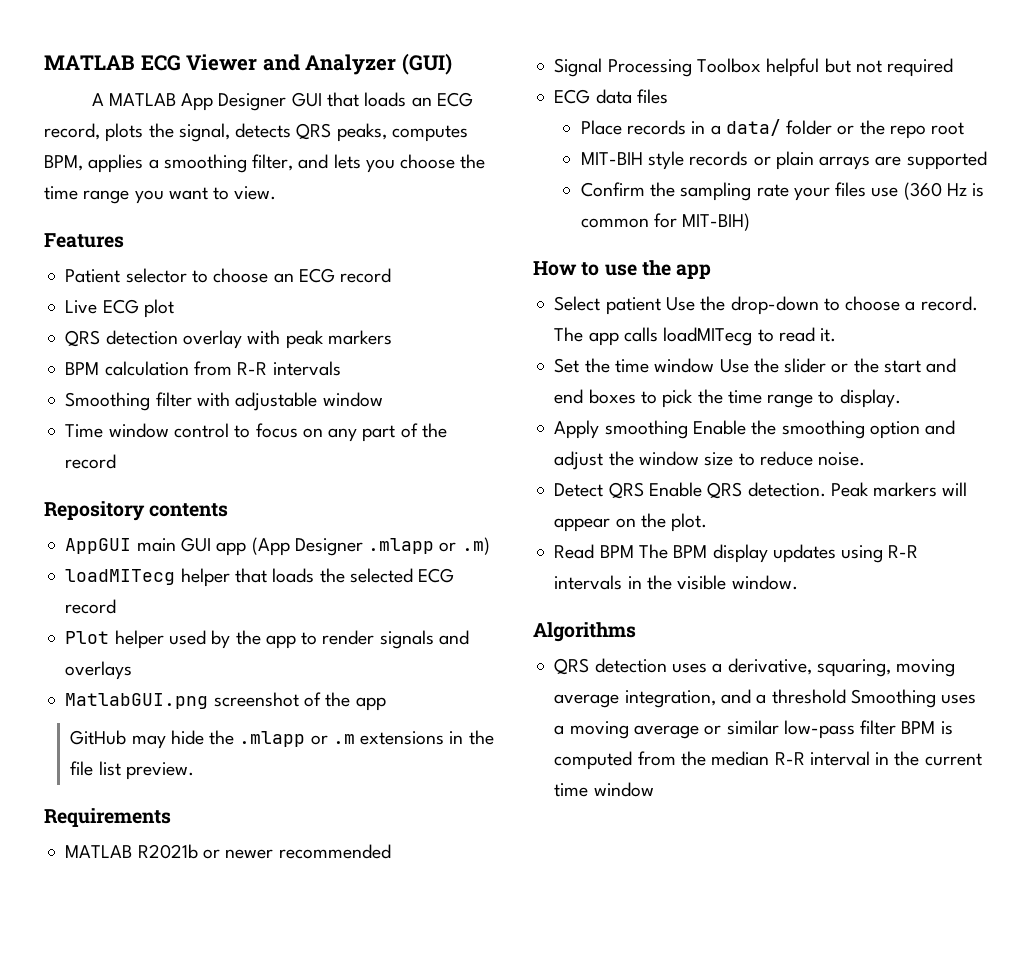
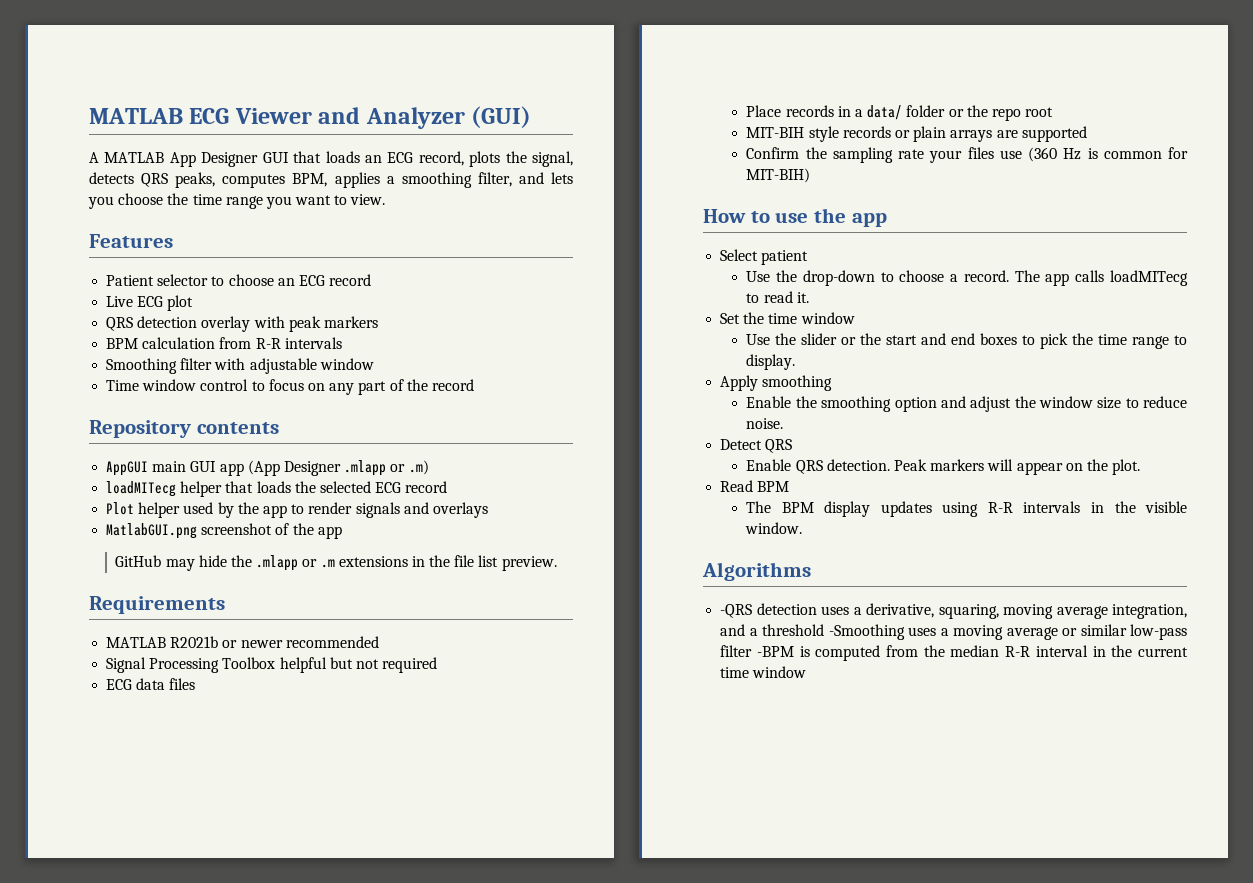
- Select patient Use the drop-down to choose a record.
+ Select patient
+ Use the drop-down to choose a record.
- Set the time window Use the slider or the start and end boxes to pick the time range to display.
+ Set the time window
+ Use the slider or the start and end boxes to pick the time range to display.
- Apply smoothing Enable the smoothing option and adjust the window size to reduce noise.
+ Apply smoothing
+ Enable the smoothing option and adjust the window size to reduce noise.
- Detect QRS Enable QRS detection.
+ Detect QRS
+ Enable QRS detection.
- Read BPM The BPM display updates using R-R intervals in the visible window.
+ Read BPM
+ The BPM display updates using R-R intervals in the visible window.
- QRS detection uses a derivative, squaring, moving average integration, and a threshold Smoothing uses a moving average or similar low-pass filter BPM is computed from the median R-R interval in the current time window
+ -QRS detection uses a derivative, squaring, moving average integration, and a threshold -Smoothing uses a moving average or similar low-pass filter -BPM is computed from the median R-R interval in the current time window

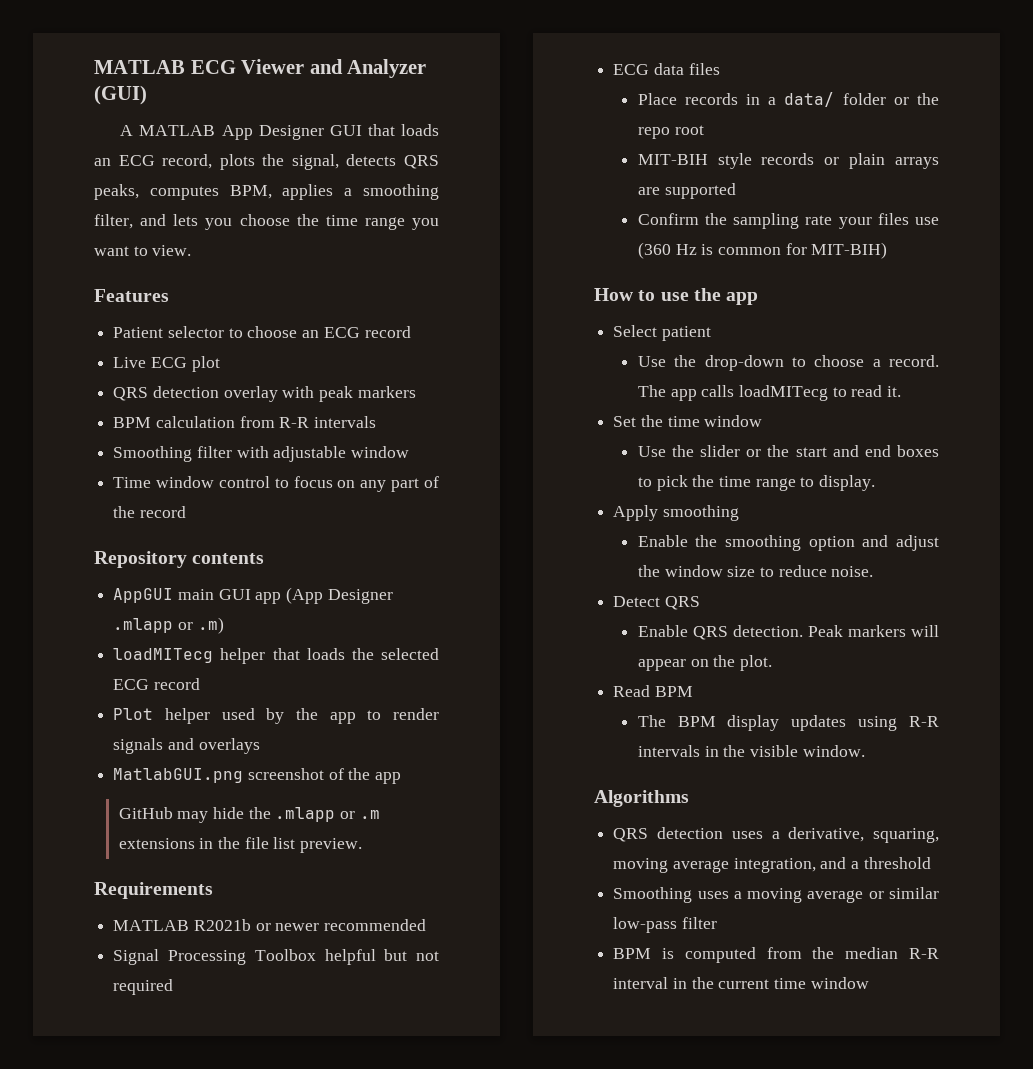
- -QRS detection uses a derivative, squaring, moving average integration, and a threshold -Smoothing uses a moving average or similar low-pass filter -BPM is computed from the median R-R interval in the current time window
+ QRS detection uses a derivative, squaring, moving average integration, and a threshold
+ Smoothing uses a moving average or similar low-pass filter
+ BPM is computed from the median R-R interval in the current time window

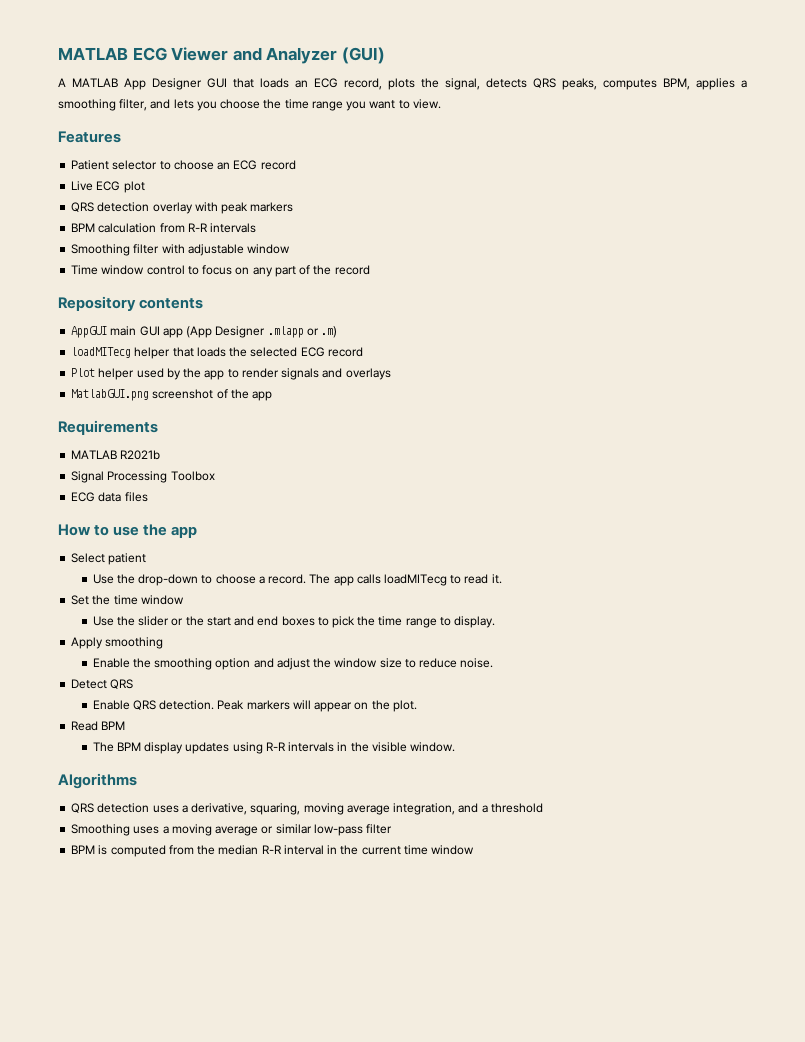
- GitHub may hide the .mlapp or .m extensions in the file list preview.
- MATLAB R2021b or newer recommended
+ MATLAB R2021b
- Signal Processing Toolbox helpful but not required
+ Signal Processing Toolbox
- Place records in a data/ folder or the repo root
- MIT-BIH style records or plain arrays are supported
- Confirm the sampling rate your files use (360 Hz is common for MIT-BIH)

